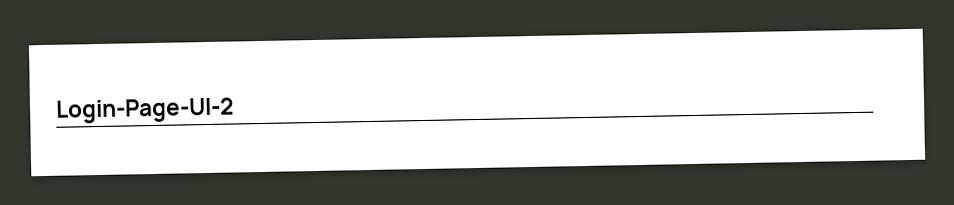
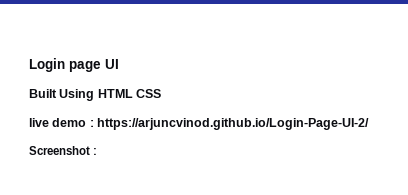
- Login-Page-UI-2
+ Login page UI
+ Built Using HTML CSS
+ live demo : https://arjuncvinod.github.io/Login-Page-UI-2/
+ Screenshot :

